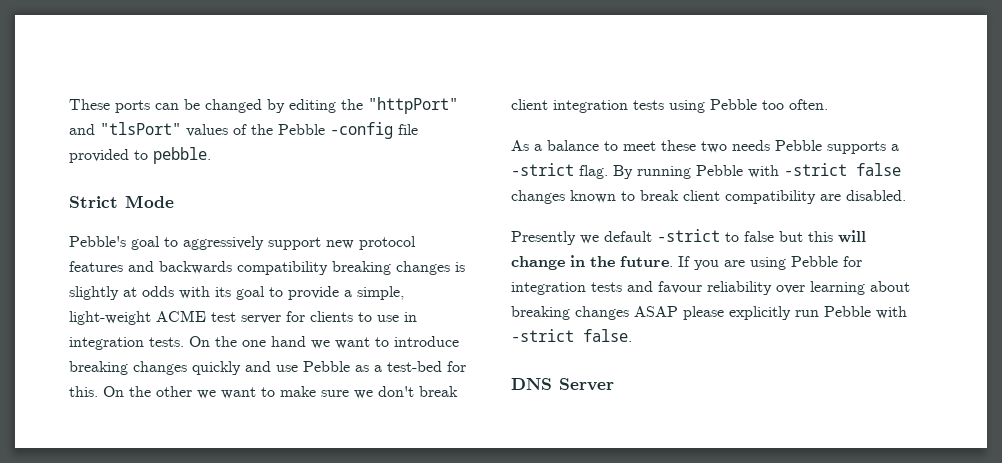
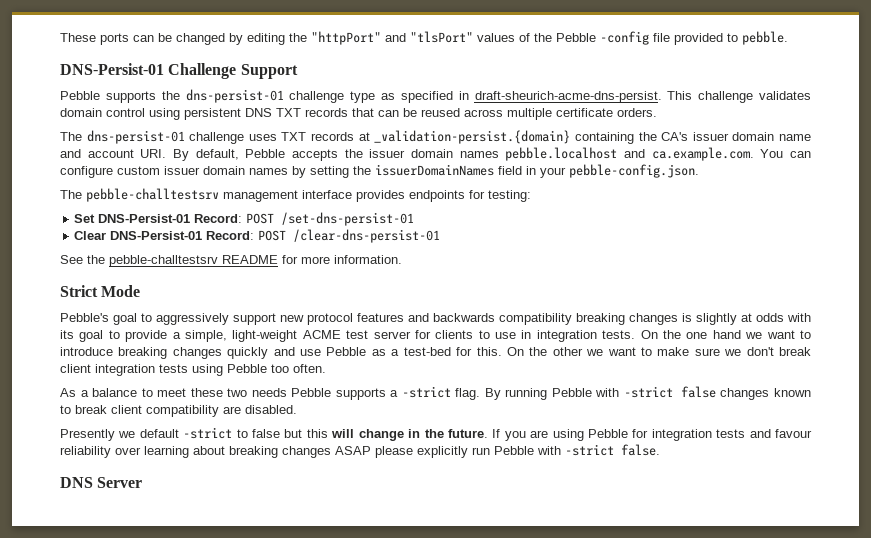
+ DNS-Persist-01 Challenge Support
+ Pebble supports the dns-persist-01 challenge type as specified in draft-sheurich-acme-dns-persist. This challenge validates domain control using persistent DNS TXT records that can be reused across multiple certificate orders.
+ The dns-persist-01 challenge uses TXT records at _validation-persist.{domain} containing the CA's issuer domain name and account URI. By default, Pebble accepts the issuer domain names pebble.localhost and ca.example.com. You can configure custom issuer domain names by setting the issuerDomainNames field in your pebble-config.json.
+ The pebble-challtestsrv management interface provides endpoints for testing:
+ Set DNS-Persist-01 Record: POST /set-dns-persist-01
+ Clear DNS-Persist-01 Record: POST /clear-dns-persist-01
+ See the pebble-challtestsrv README for more information.

